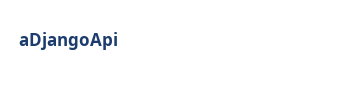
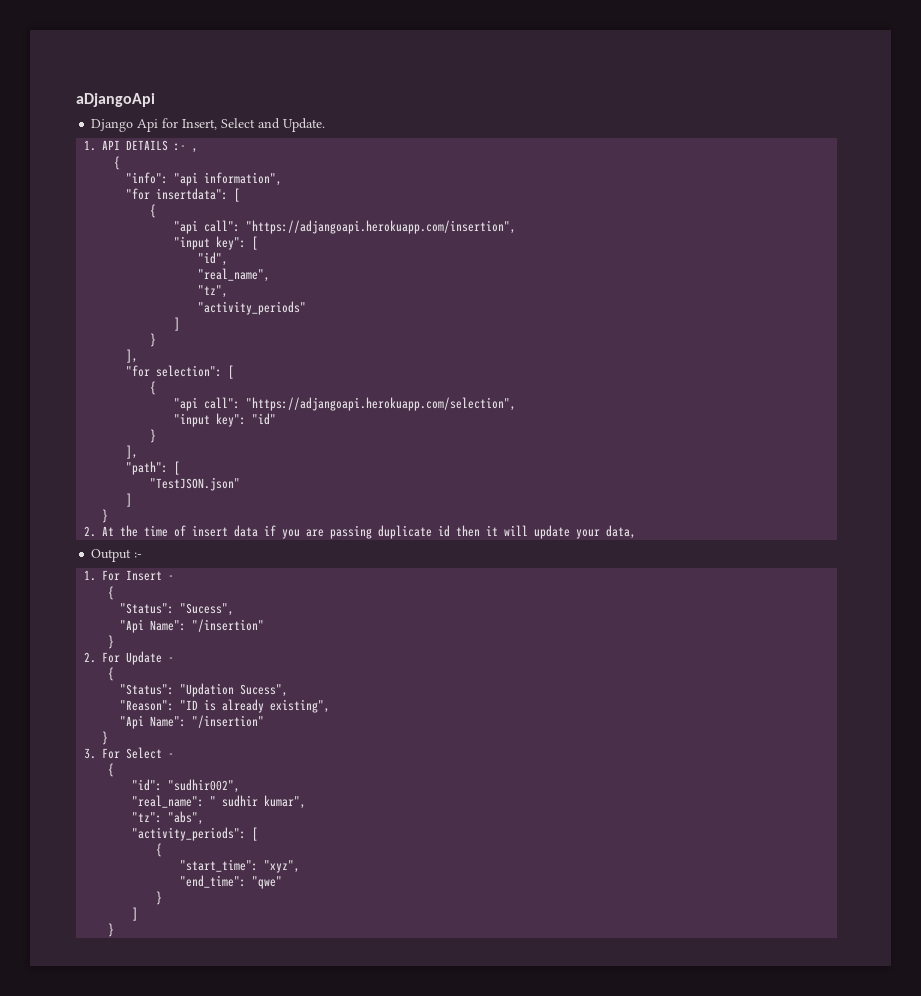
+ Django Api for Insert, Select and Update.
+ 1. API DETAILS :- ,
+ {
+ "info": "api information",
+ "for insertdata": [
+ {
+ "api call": "https://adjangoapi.herokuapp.com/insertion",
+ "input key": [
+ "id",
+ "real_name",
+ "tz",
+ "activity_periods"
+ ]
+ }
+ ],
+ "for selection": [
+ {
+ "api call": "https://adjangoapi.herokuapp.com/selection",
+ "input key": "id"
+ }
+ ],
+ "path": [
+ "TestJSON.json"
+ ]
+ }
+ 2. At the time of insert data if you are passing duplicate id then it will update your data,
+ Output :-
+ 1. For Insert -
+ {
+ "Status": "Sucess",
+ "Api Name": "/insertion"
+ }
+ 2. For Update -
+ {
+ "Status": "Updation Sucess",
+ "Reason": "ID is already existing",
+ "Api Name": "/insertion"
+ }
+ 3. For Select -
+ {
+ "id": "sudhir002",
+ "real_name": " sudhir kumar",
+ "tz": "abs",
+ "activity_periods": [
+ {
+ "start_time": "xyz",
+ "end_time": "qwe"
+ }
+ ]
+ }

